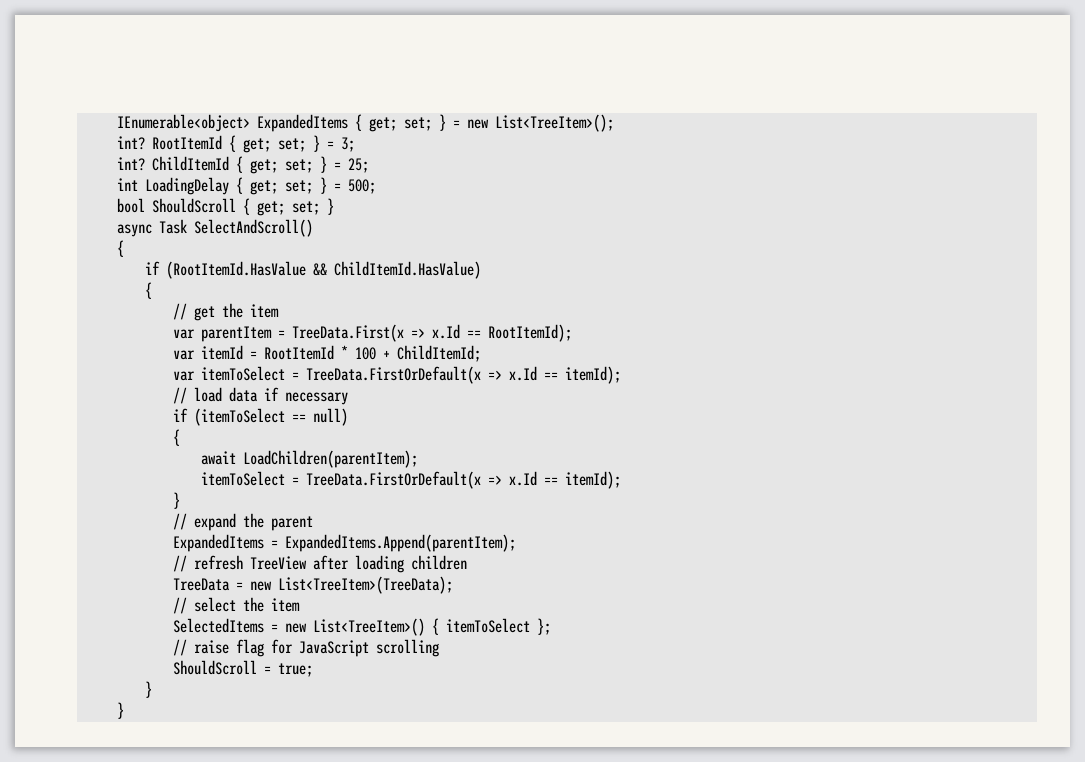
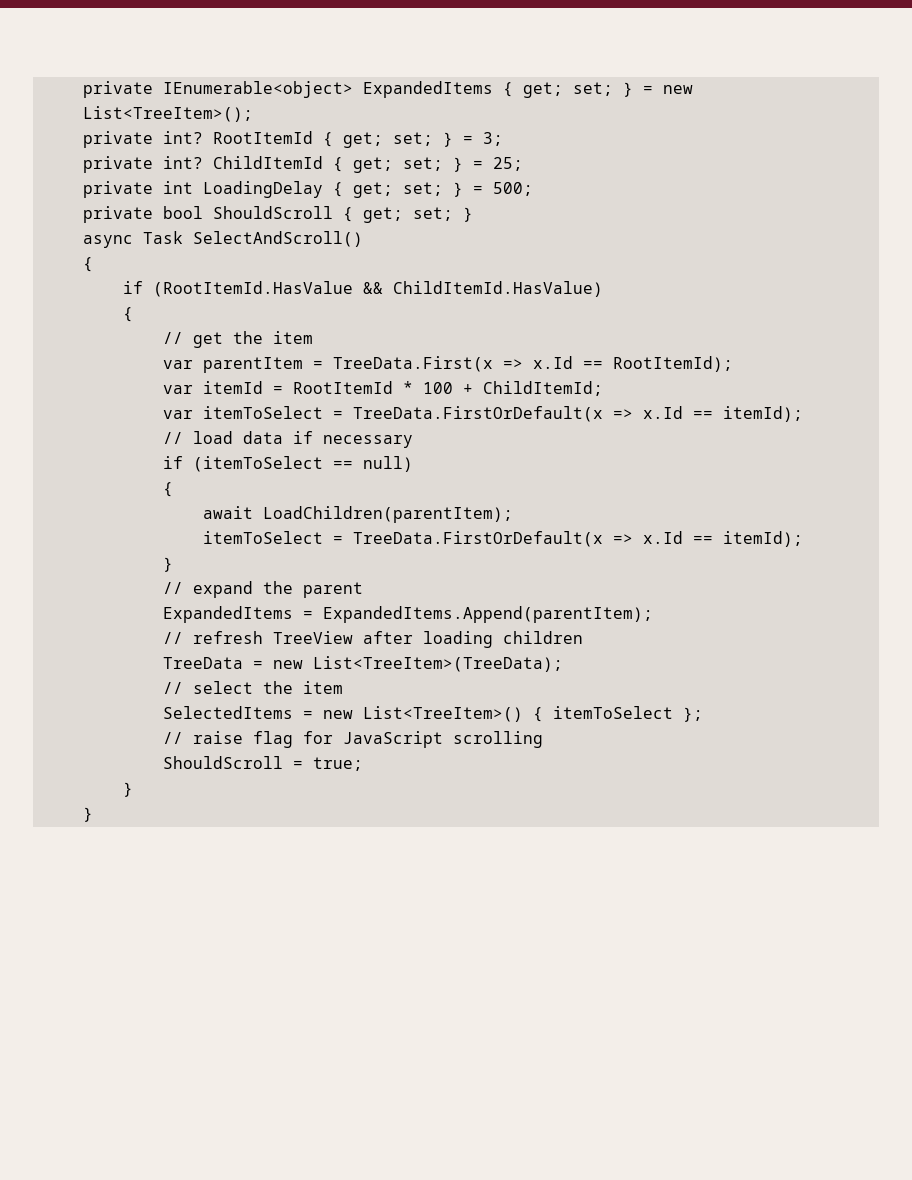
- IEnumerable<object> ExpandedItems { get; set; } = new List<TreeItem>();
- int?
+ private IEnumerable<object> ExpandedItems { get; set; } = new List<TreeItem>();
+ private int?
  RootItemId { get; set; } = 3;
- int?
+ private int?
- int LoadingDelay { get; set; } = 500;
+ private int LoadingDelay { get; set; } = 500;
- bool ShouldScroll { get; set; }
+ private bool ShouldScroll { get; set; }

